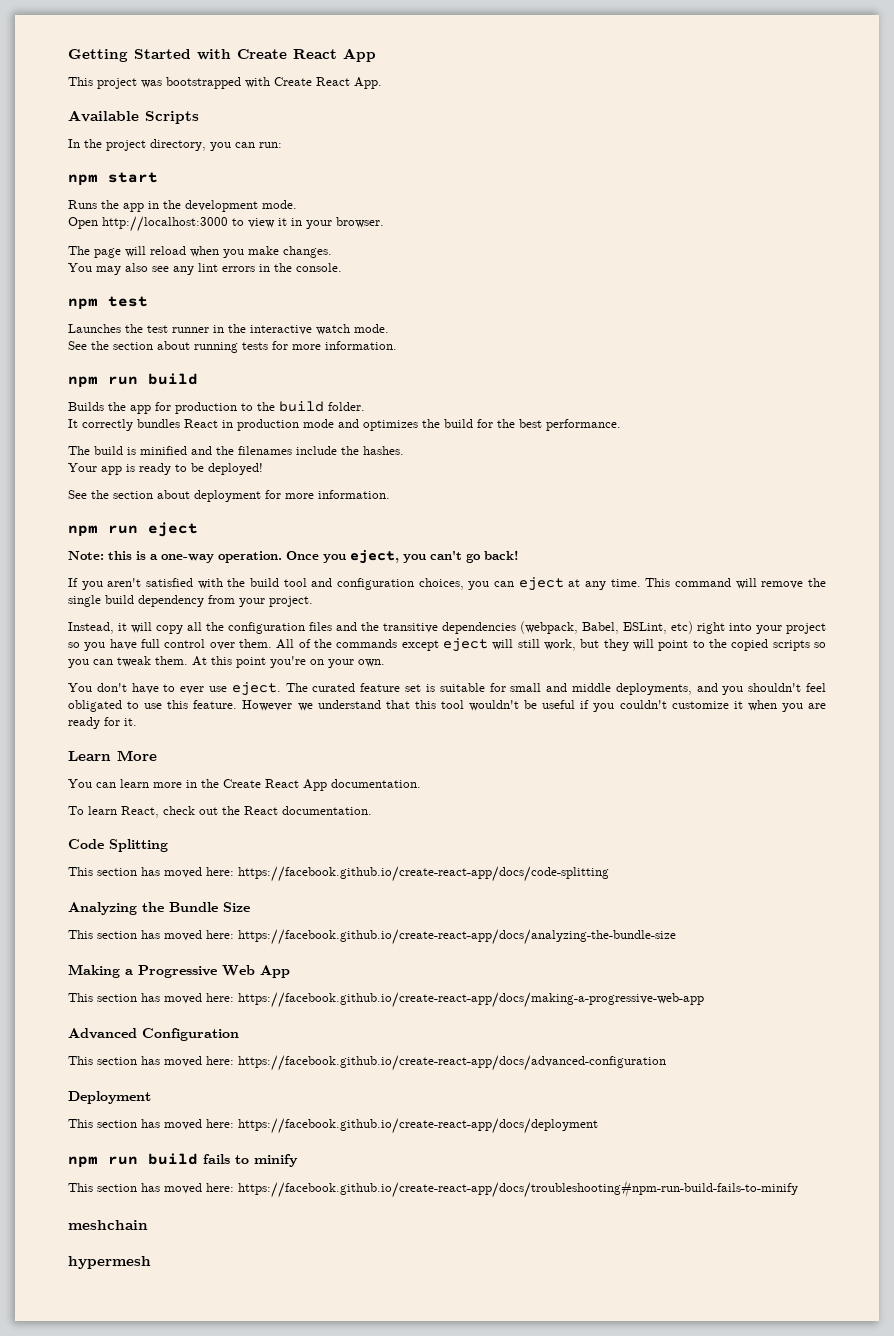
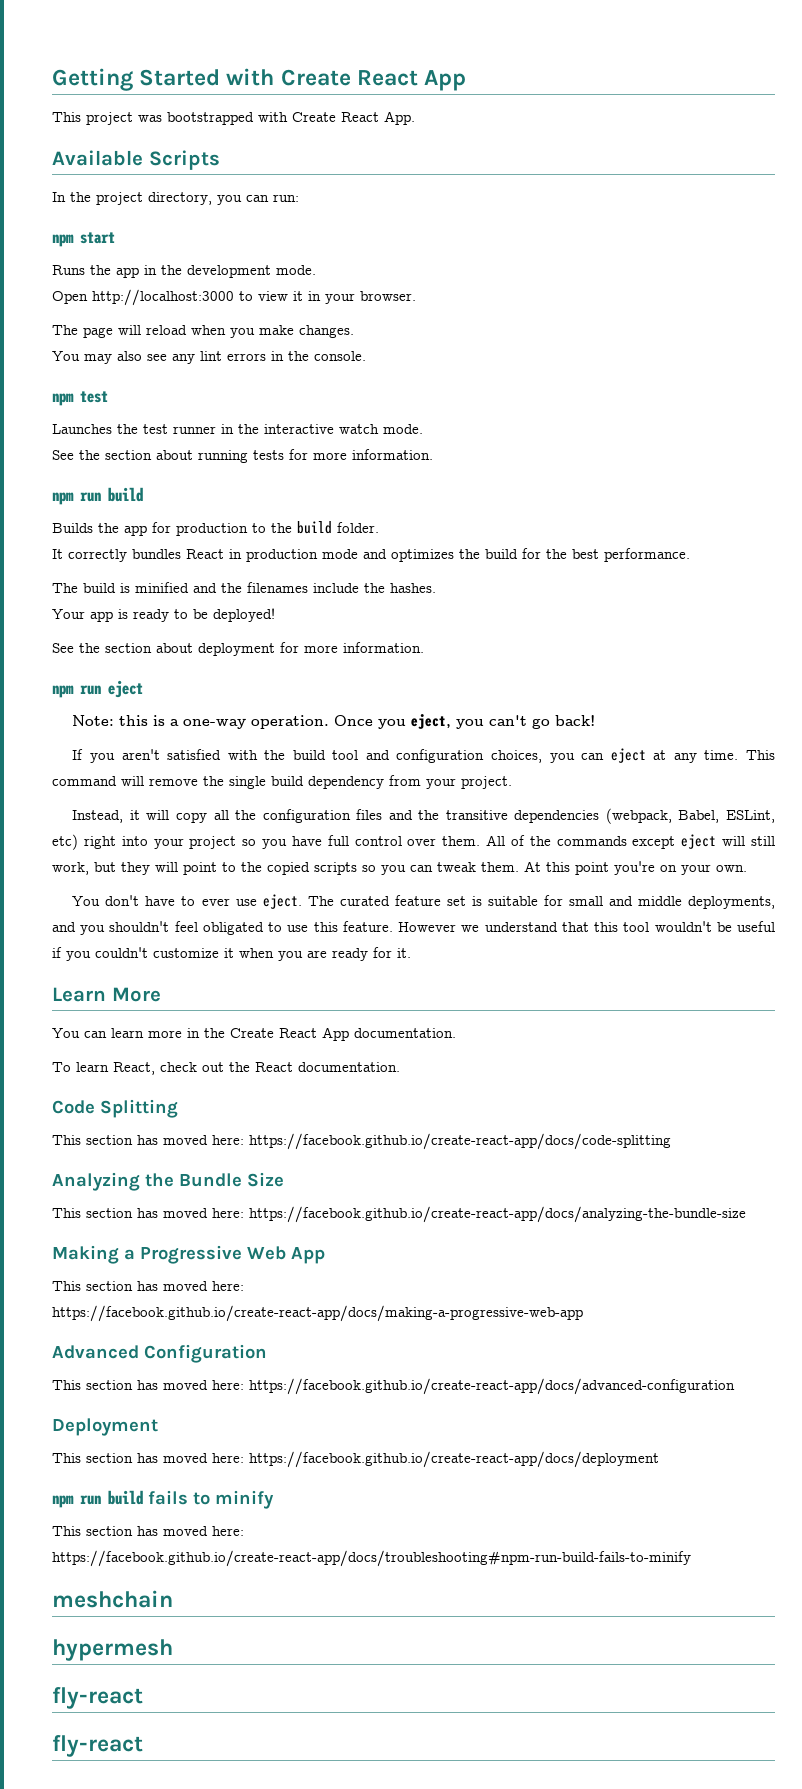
  hypermesh
+ fly-react
+ fly-react

